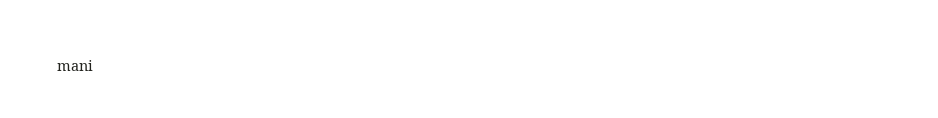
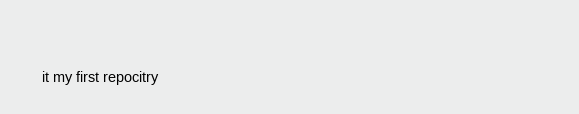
- mani
+ it my first repocitry

